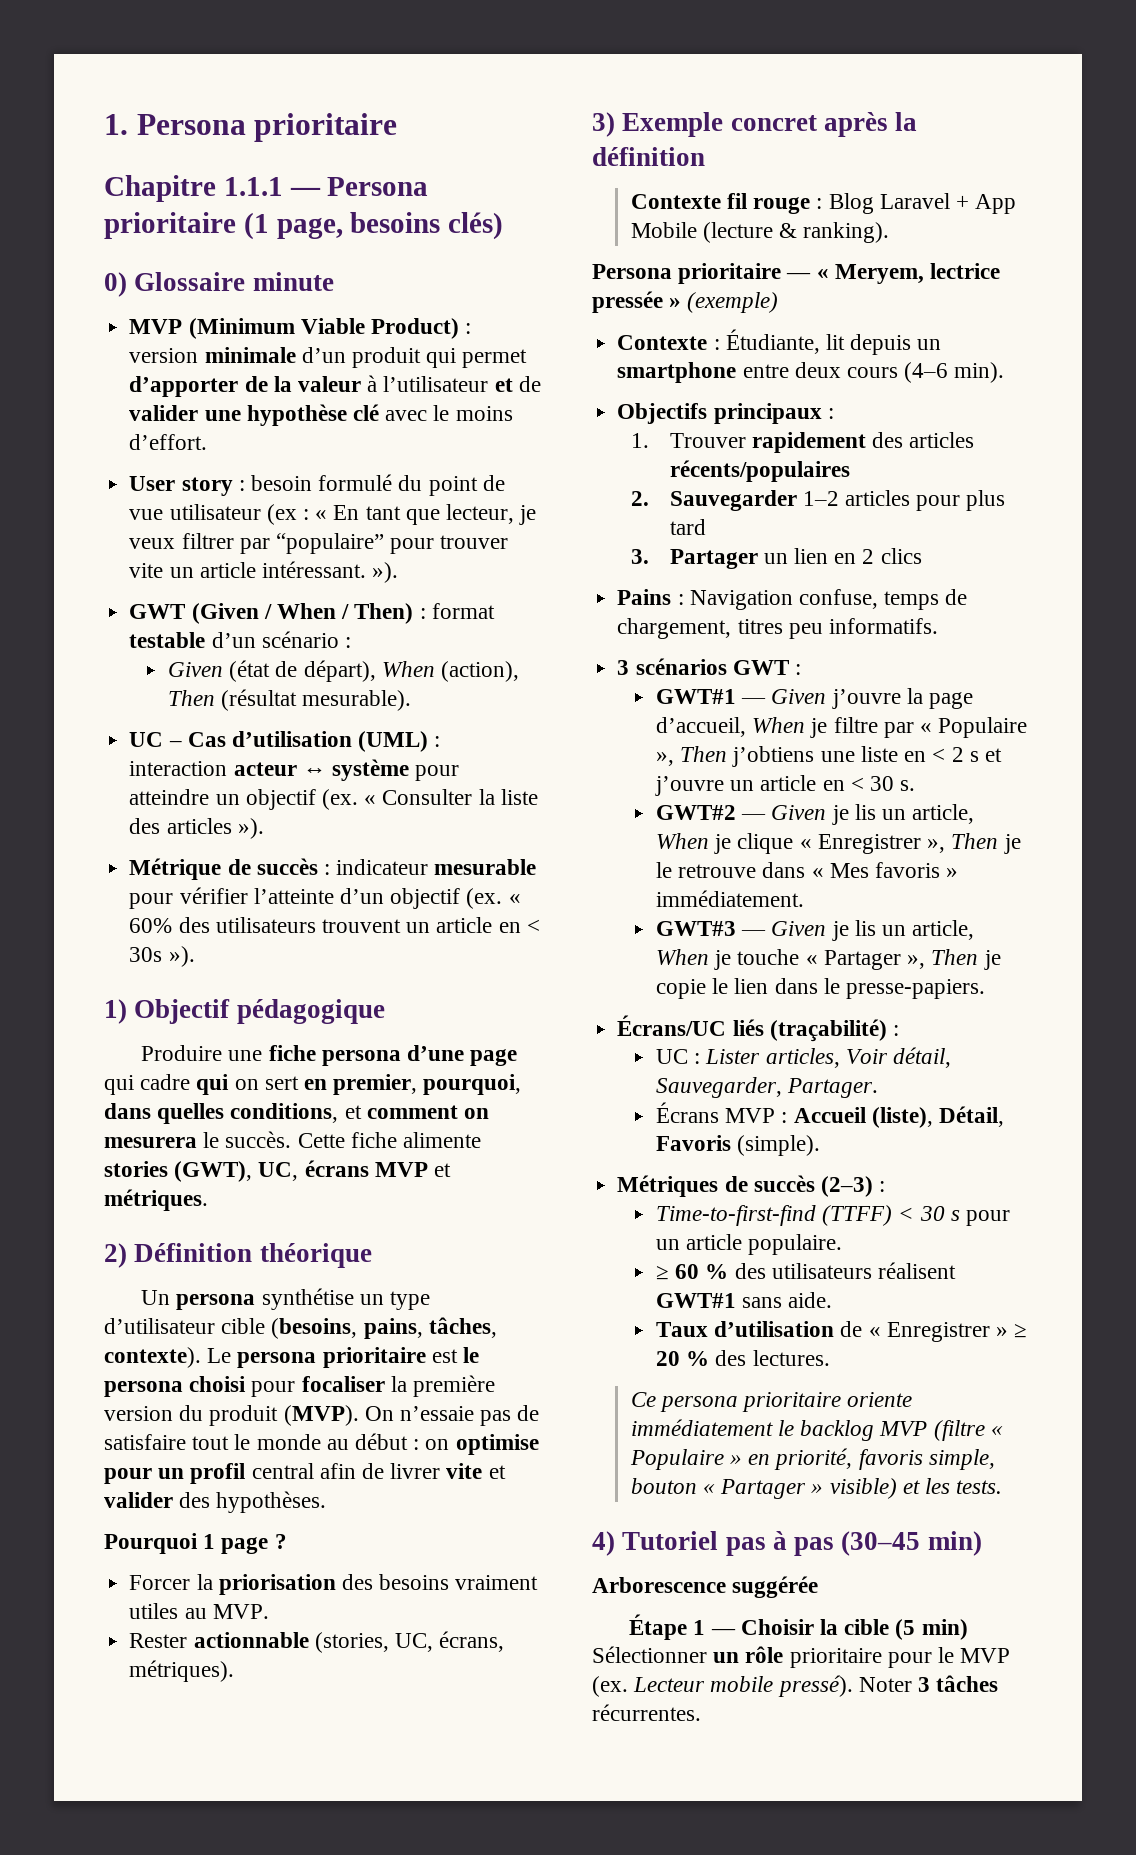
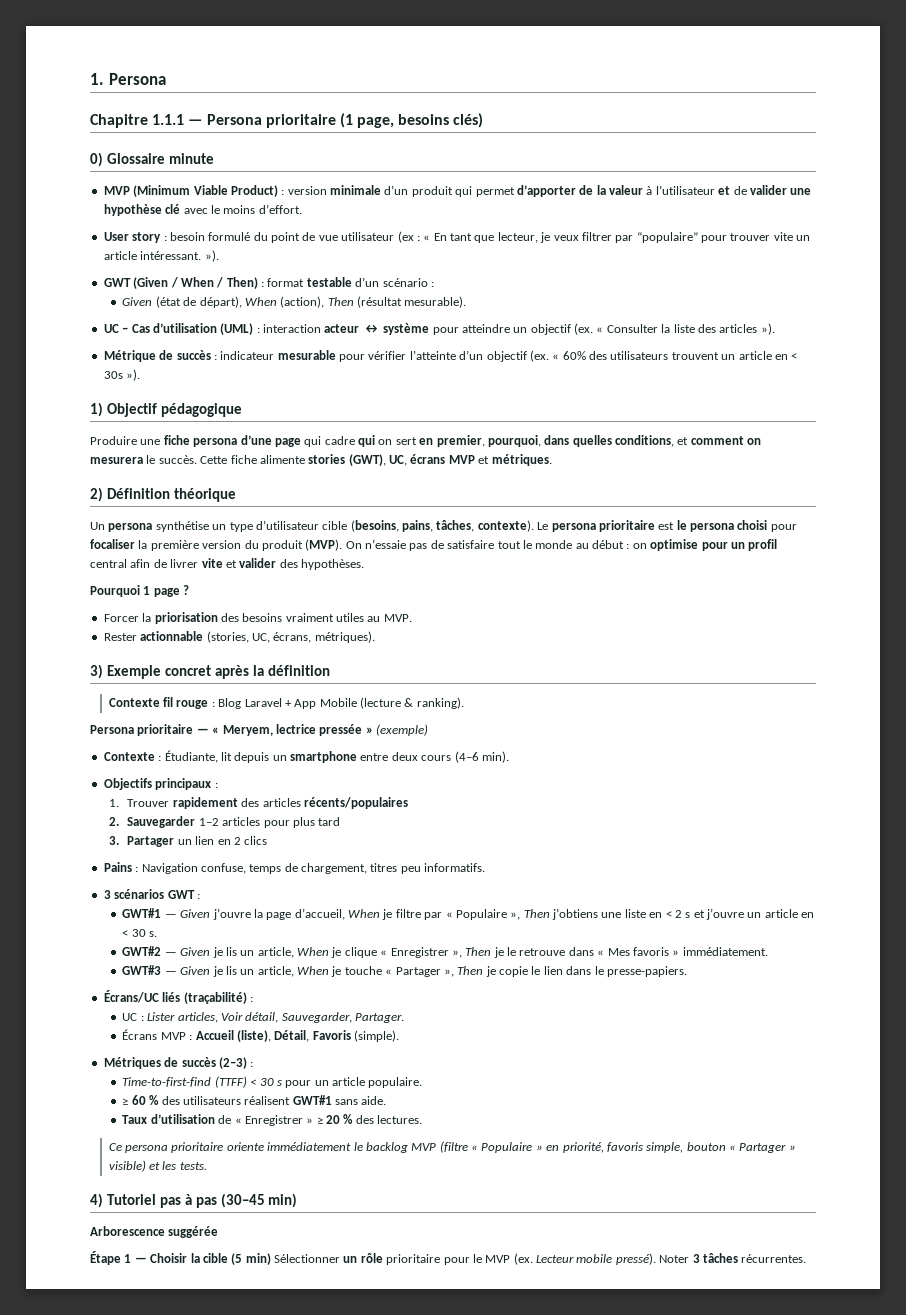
- 1. Persona prioritaire
+ 1. Persona

